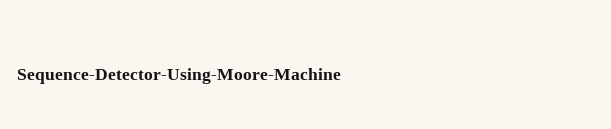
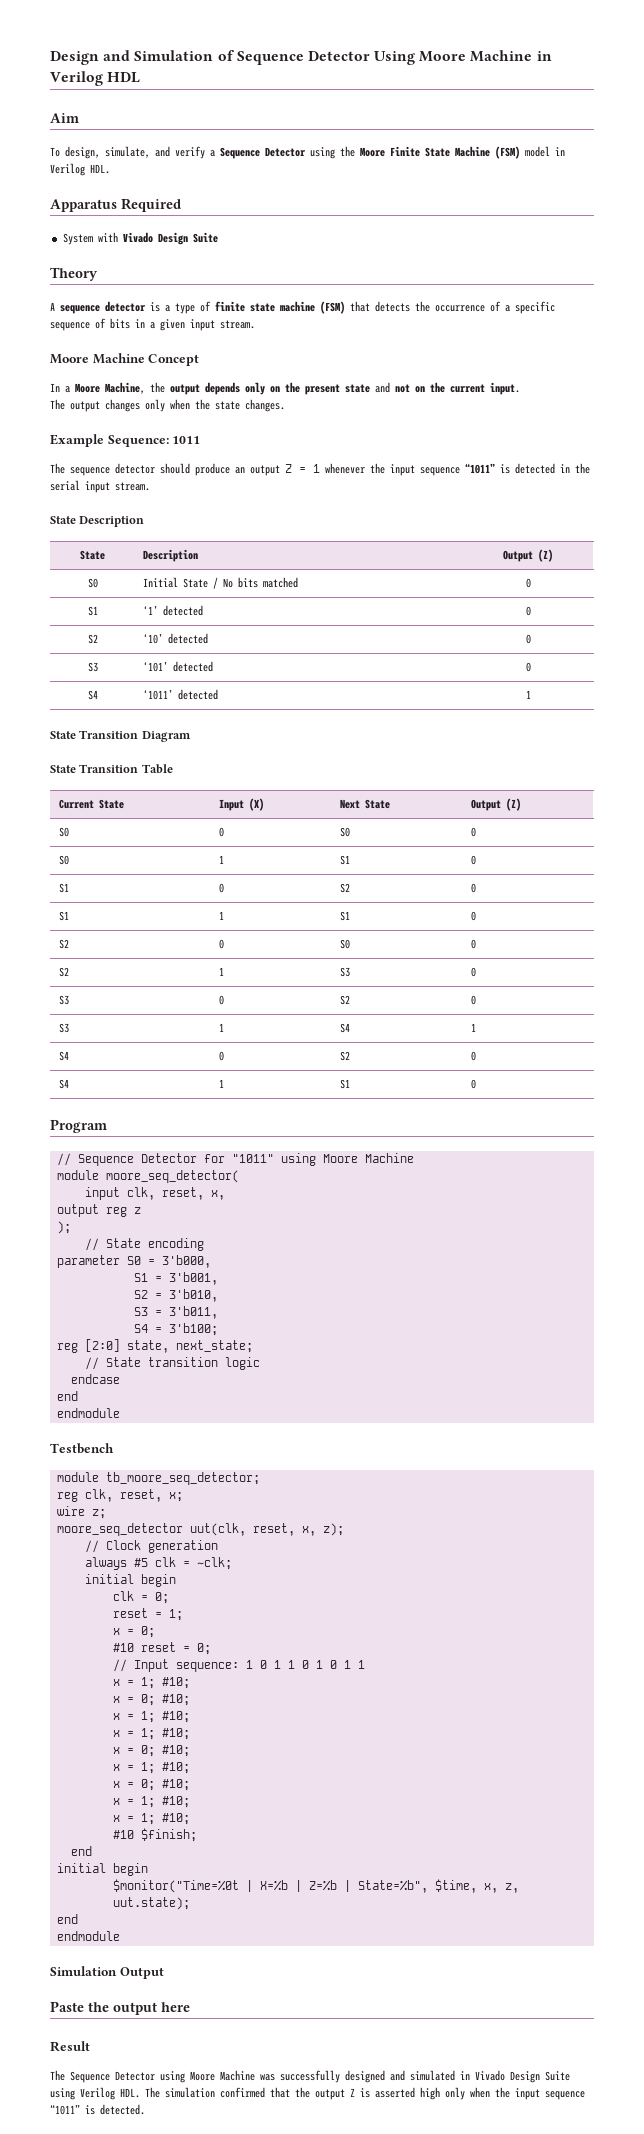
- Sequence-Detector-Using-Moore-Machine
+ Design and Simulation of Sequence Detector Using Moore Machine in Verilog HDL
+ Aim
+ To design, simulate, and verify a Sequence Detector using the Moore Finite State Machine (FSM) model in Verilog HDL.
+ Apparatus Required
+ System with Vivado Design Suite
+ Theory
+ A sequence detector is a type of finite state machine (FSM) that detects the occurrence of a specific sequence of bits in a given input stream.
+ Moore Machine Concept
+ In a Moore Machine, the output depends only on the present state and not on the current input.
+ The output changes only when the state changes.
+ Example Sequence: 1011
+ The sequence detector should produce an output Z = 1 whenever the input sequence “1011” is detected in the serial input stream.
+ State Description
+ State | Description | Output (Z)
+ S0 | Initial State / No bits matched | 0
+ S1 | ‘1’ detected | 0
+ S2 | ‘10’ detected | 0
+ S3 | ‘101’ detected | 0
+ S4 | ‘1011’ detected | 1
+ State Transition Diagram
+ State Transition Table
+ Current State | Input (X) | Next State | Output (Z)
+ S0 | 0 | S0 | 0
+ S0 | 1 | S1 | 0
+ S1 | 0 | S2 | 0
+ S1 | 1 | S1 | 0
+ S2 | 0 | S0 | 0
+ S2 | 1 | S3 | 0
+ S3 | 0 | S2 | 0
+ S3 | 1 | S4 | 1
+ S4 | 0 | S2 | 0
+ S4 | 1 | S1 | 0
+ Program
+ // Sequence Detector for "1011" using Moore Machine
+ module moore_seq_detector(
+ input clk, reset, x,
+ output reg z
+ );
+ // State encoding
+ parameter S0 = 3'b000,
+ S1 = 3'b001,
+ S2 = 3'b010,
+ S3 = 3'b011,
+ S4 = 3'b100;
+ reg [2:0] state, next_state;
+ // State transition logic
+ endcase
+ end
+ endmodule
+ Testbench
+ module tb_moore_seq_detector;
+ reg clk, reset, x;
+ wire z;
+ moore_seq_detector uut(clk, reset, x, z);
+ // Clock generation
+ always #5 clk = ~clk;
+ initial begin
+ clk = 0;
+ reset = 1;
+ x = 0;
+ #10 reset = 0;
+ // Input sequence: 1 0 1 1 0 1 0 1 1
+ x = 1; #10;
+ x = 0; #10;
+ x = 1; #10;
+ x = 1; #10;
+ x = 0; #10;
+ x = 1; #10;
+ x = 0; #10;
+ x = 1; #10;
+ x = 1; #10;
+ #10 $finish;
+ end
+ initial begin
+ $monitor("Time=%0t | X=%b | Z=%b | State=%b", $time, x, z, uut.state);
+ end
+ endmodule
+ Simulation Output
+ Paste the output here
+ Result
+ The Sequence Detector using Moore Machine was successfully designed and simulated in Vivado Design Suite using Verilog HDL. The simulation confirmed that the output Z is asserted high only when the input sequence “1011” is detected.

